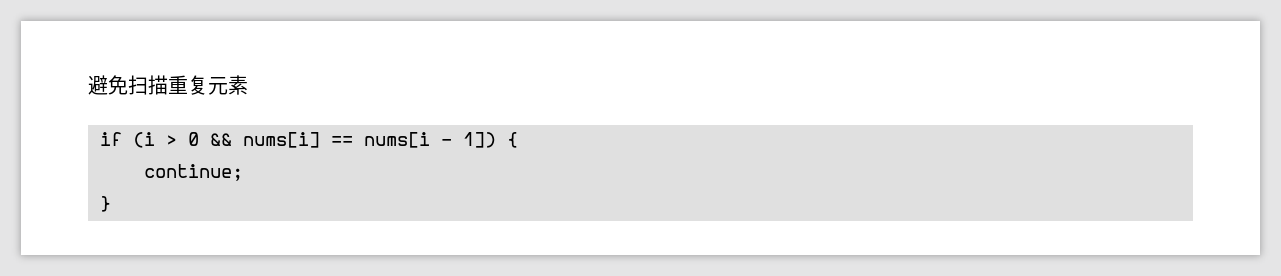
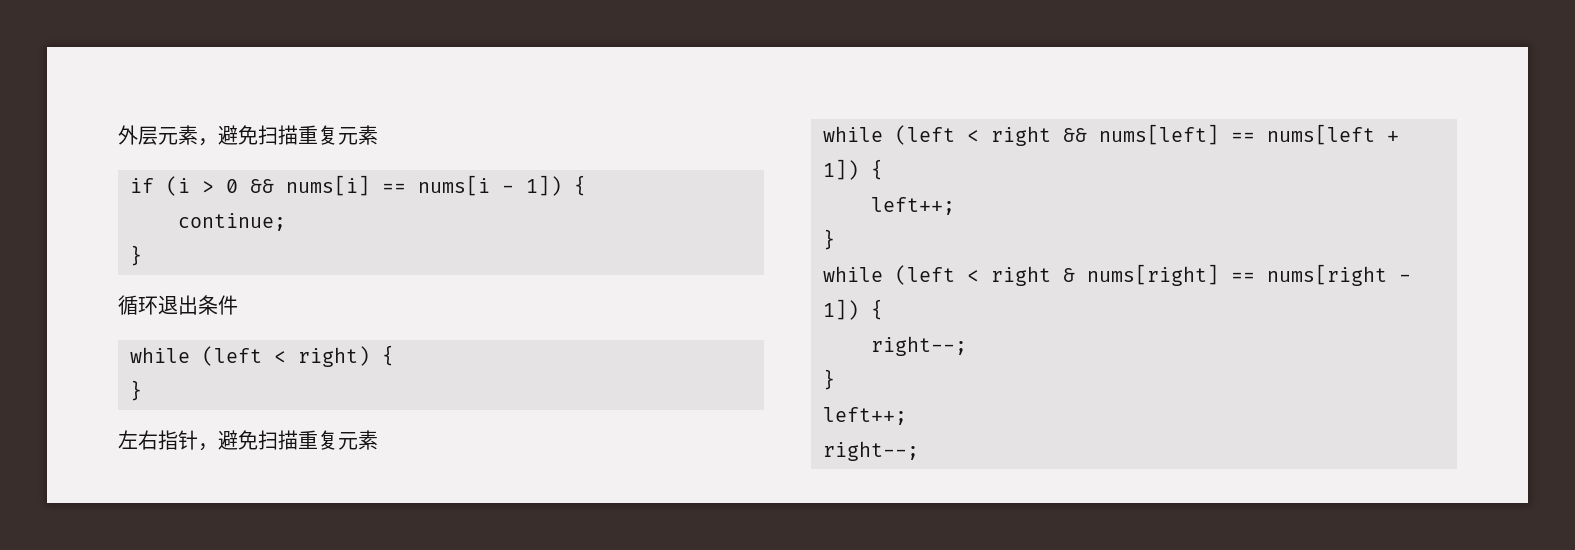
- 避免扫描重复元素
+ 外层元素，避免扫描重复元素
+ 循环退出条件
+ while (left < right) {
+ }
+ 左右指针，避免扫描重复元素
+ while (left < right && nums[left] == nums[left + 1]) {
+ left++;
+ }
+ while (left < right & nums[right] == nums[right - 1]) {
+ right--;
+ }
+ left++;
+ right--;

